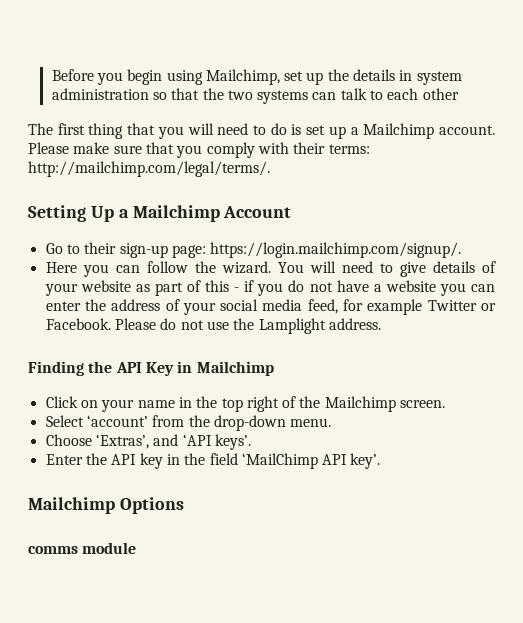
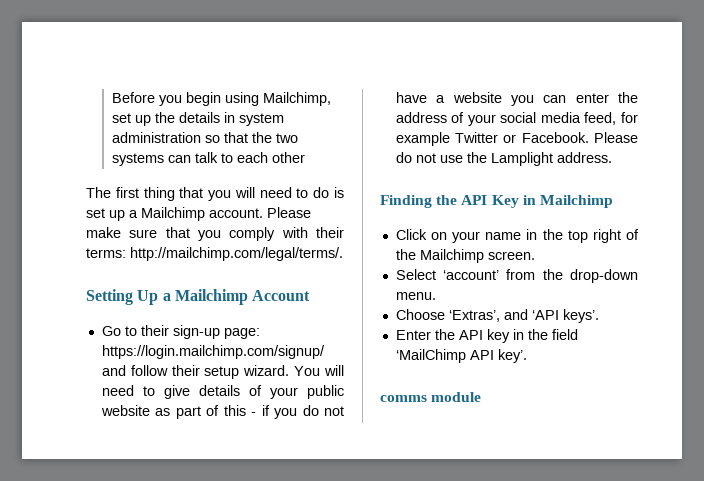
- Go to their sign-up page: https://login.mailchimp.com/signup/.
- Here you can follow the wizard.
+ Go to their sign-up page: https://login.mailchimp.com/signup/ and follow their setup wizard.
- You will need to give details of your website as part of this - if you do not have a website you can enter the address of your social media feed, for example Twitter or Facebook.
+ You will need to give details of your public website as part of this - if you do not have a website you can enter the address of your social media feed, for example Twitter or Facebook.
- Mailchimp Options

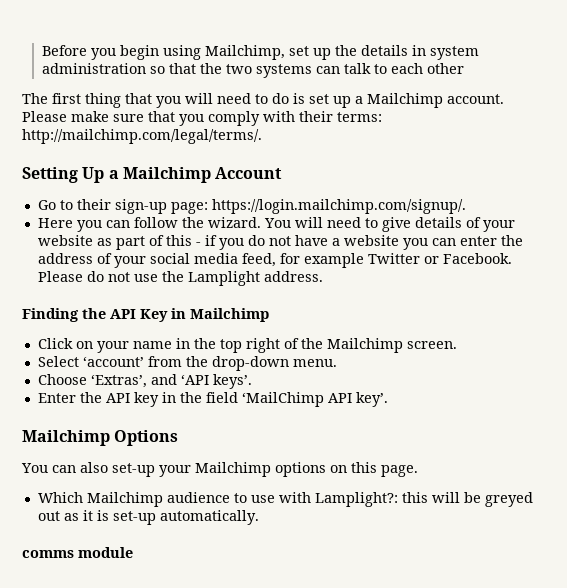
- Go to their sign-up page: https://login.mailchimp.com/signup/ and follow their setup wizard.
+ Go to their sign-up page: https://login.mailchimp.com/signup/.
+ Here you can follow the wizard.
- You will need to give details of your public website as part of this - if you do not have a website you can enter the address of your social media feed, for example Twitter or Facebook.
+ You will need to give details of your website as part of this - if you do not have a website you can enter the address of your social media feed, for example Twitter or Facebook.
+ Mailchimp Options
+ You can also set-up your Mailchimp options on this page.
+ Which Mailchimp audience to use with Lamplight?: this will be greyed out as it is set-up automatically.

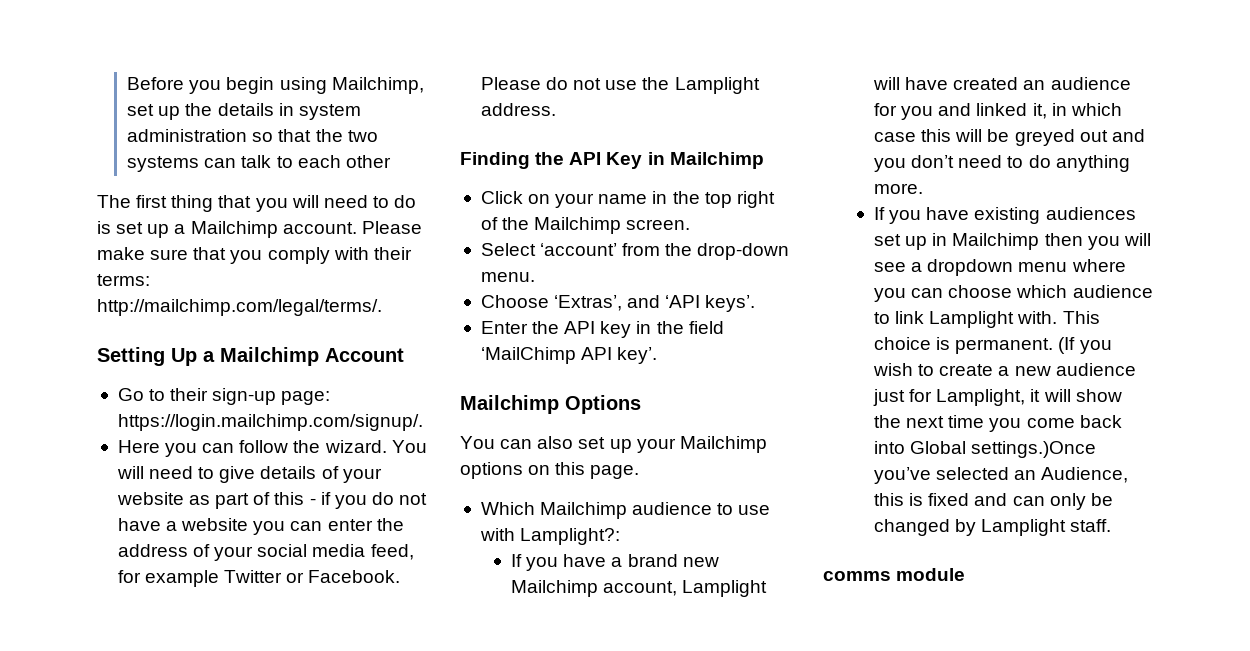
- You can also set-up your Mailchimp options on this page.
+ You can also set up your Mailchimp options on this page.
- Which Mailchimp audience to use with Lamplight?: this will be greyed out as it is set-up automatically.
+ Which Mailchimp audience to use with Lamplight?:
+ If you have a brand new Mailchimp account, Lamplight will have created an audience for you and linked it, in which case this will be greyed out and you don’t need to do anything more.
+ If you have existing audiences set up in Mailchimp then you will see a dropdown menu where you can choose which audience to link Lamplight with. This choice is permanent. (If you wish to create a new audience just for Lamplight, it will show the next time you come back into Global settings.)Once you’ve selected an Audience, this is fixed and can only be changed by Lamplight staff.

